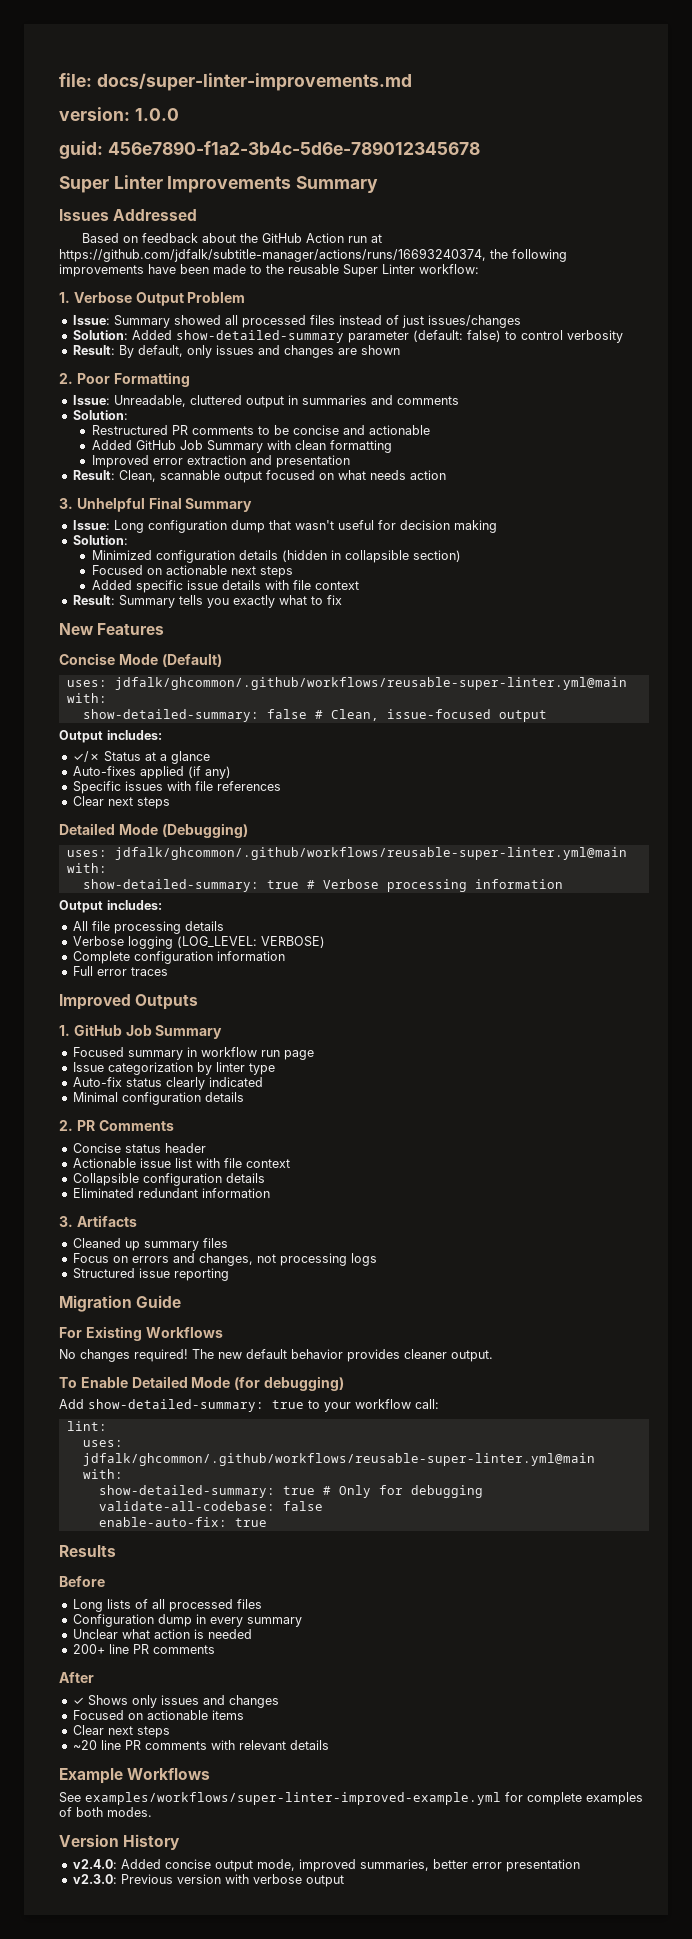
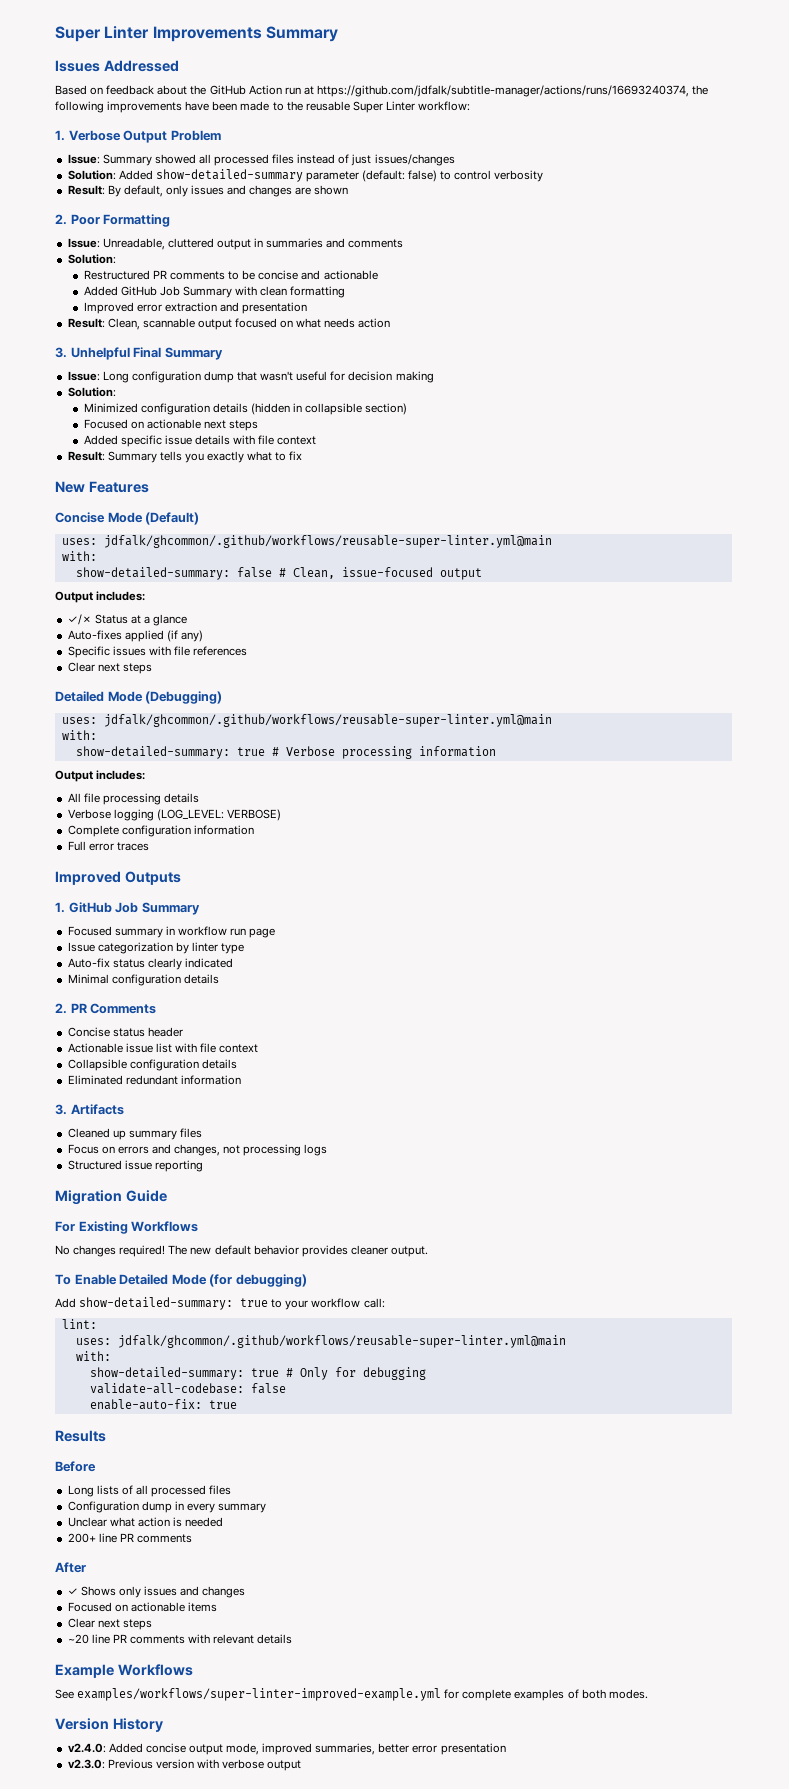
- file: docs/super-linter-improvements.md
- version: 1.0.0
- guid: 456e7890-f1a2-3b4c-5d6e-789012345678

